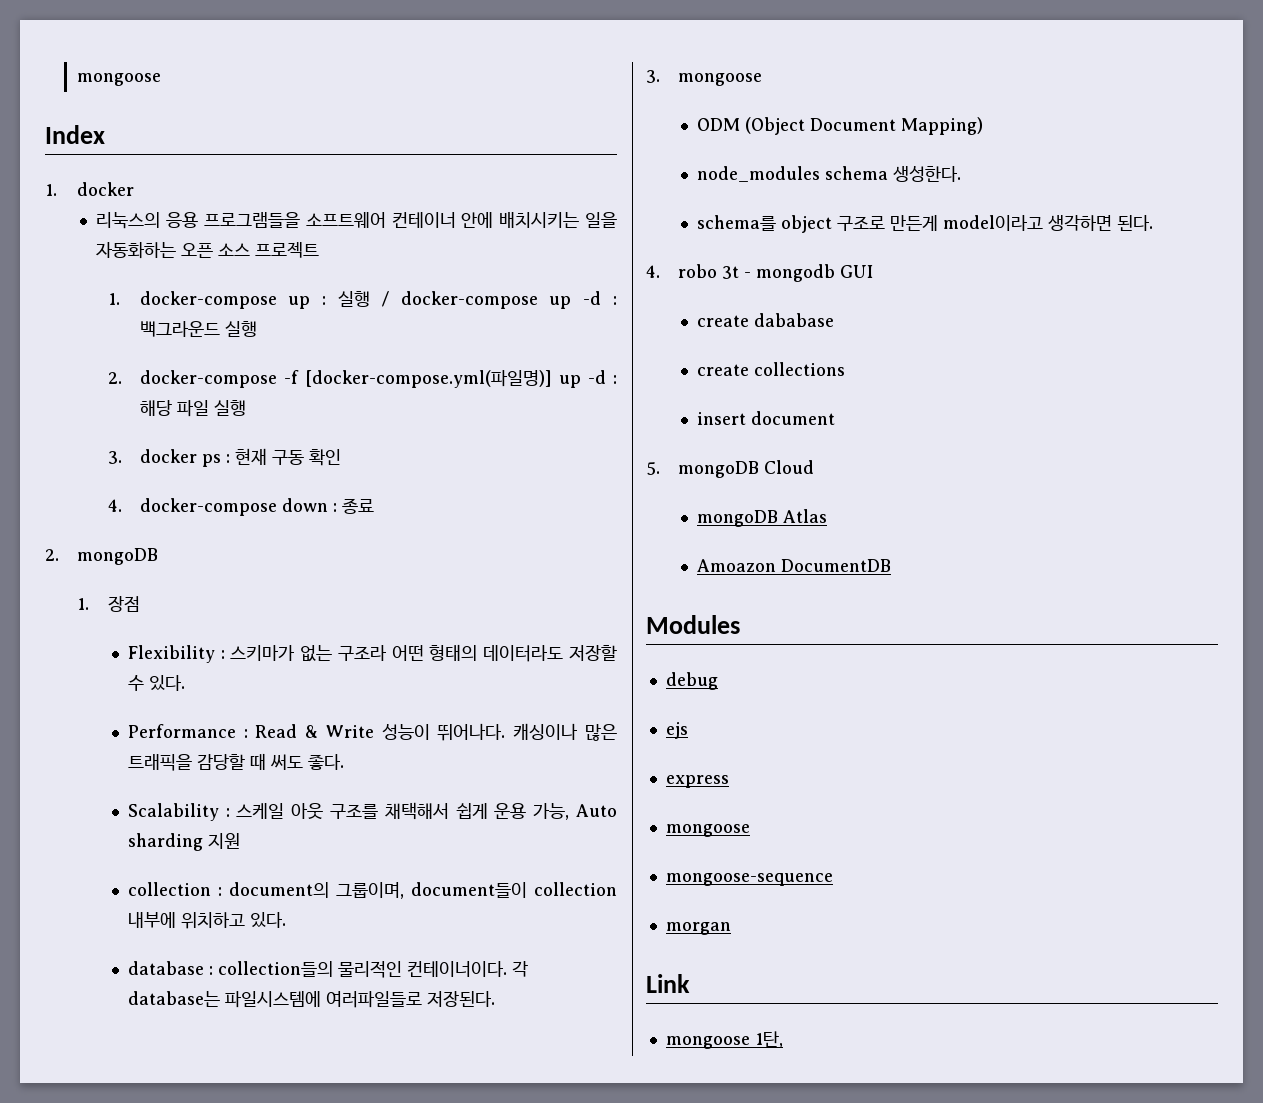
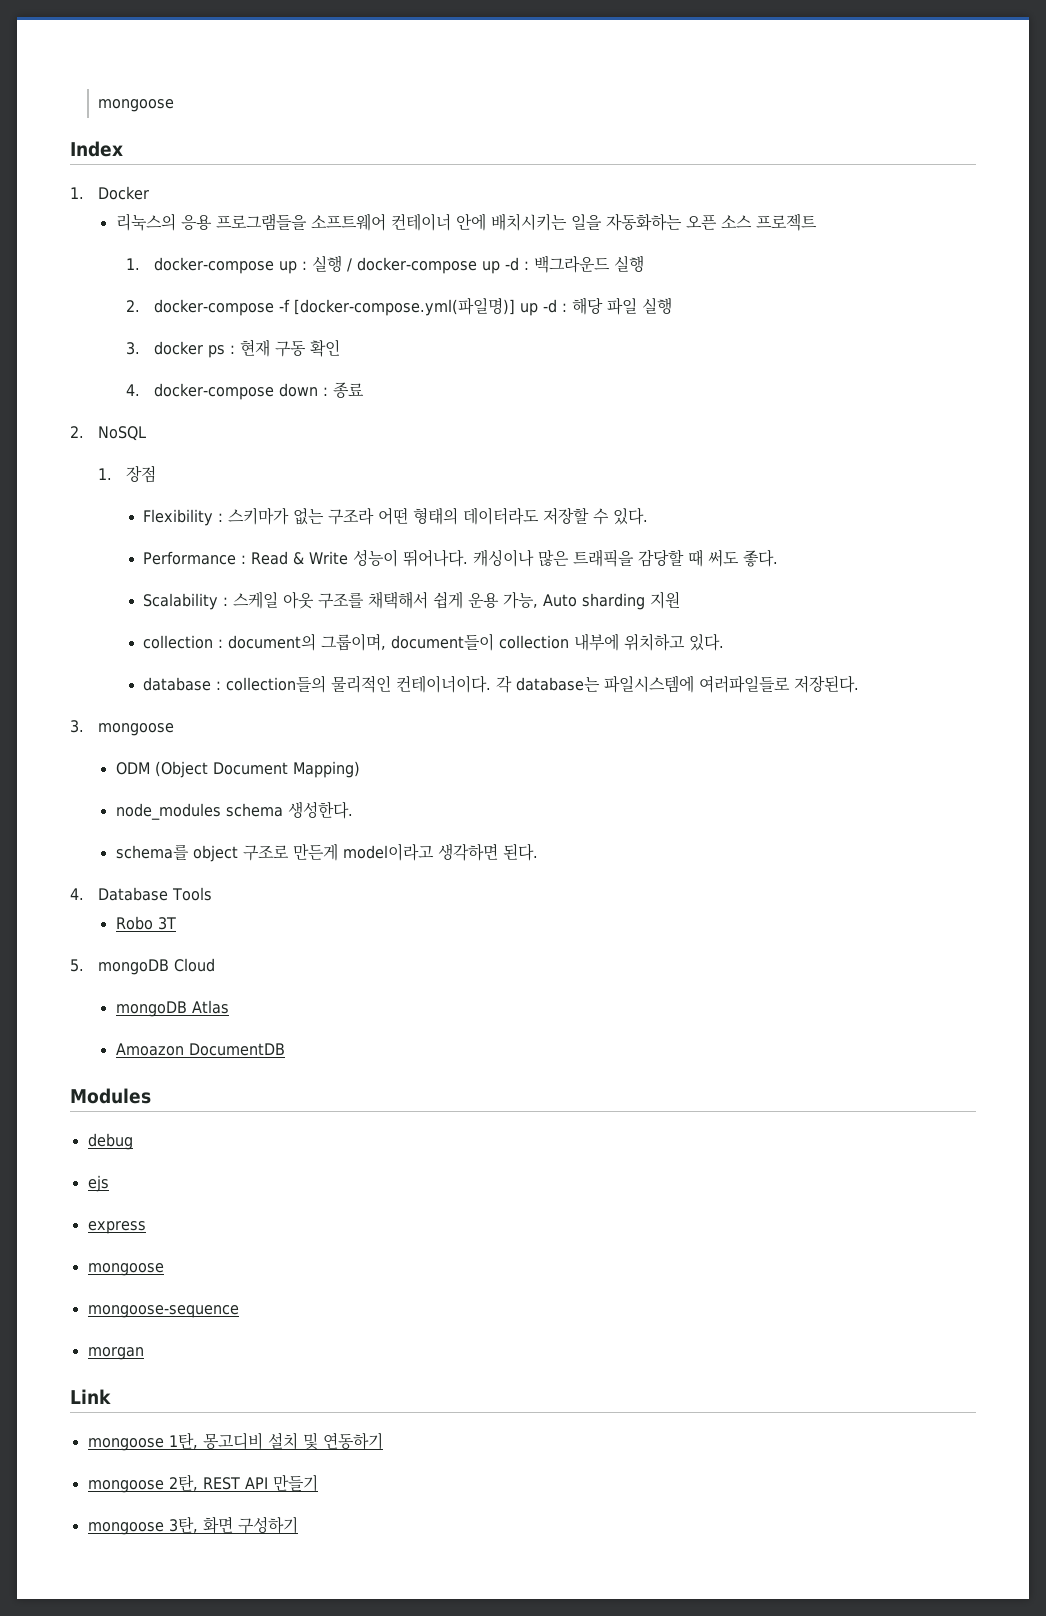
- 1. docker
+ 1. Docker
- 2. mongoDB
+ 2. NoSQL
- 4. robo 3t - mongodb GUI
- create dababase
- create collections
- insert document
+ 4. Database Tools
+ Robo 3T
- mongoose 1탄,
+ mongoose 1탄, 몽고디비 설치 및 연동하기
+ mongoose 2탄, REST API 만들기
+ mongoose 3탄, 화면 구성하기

